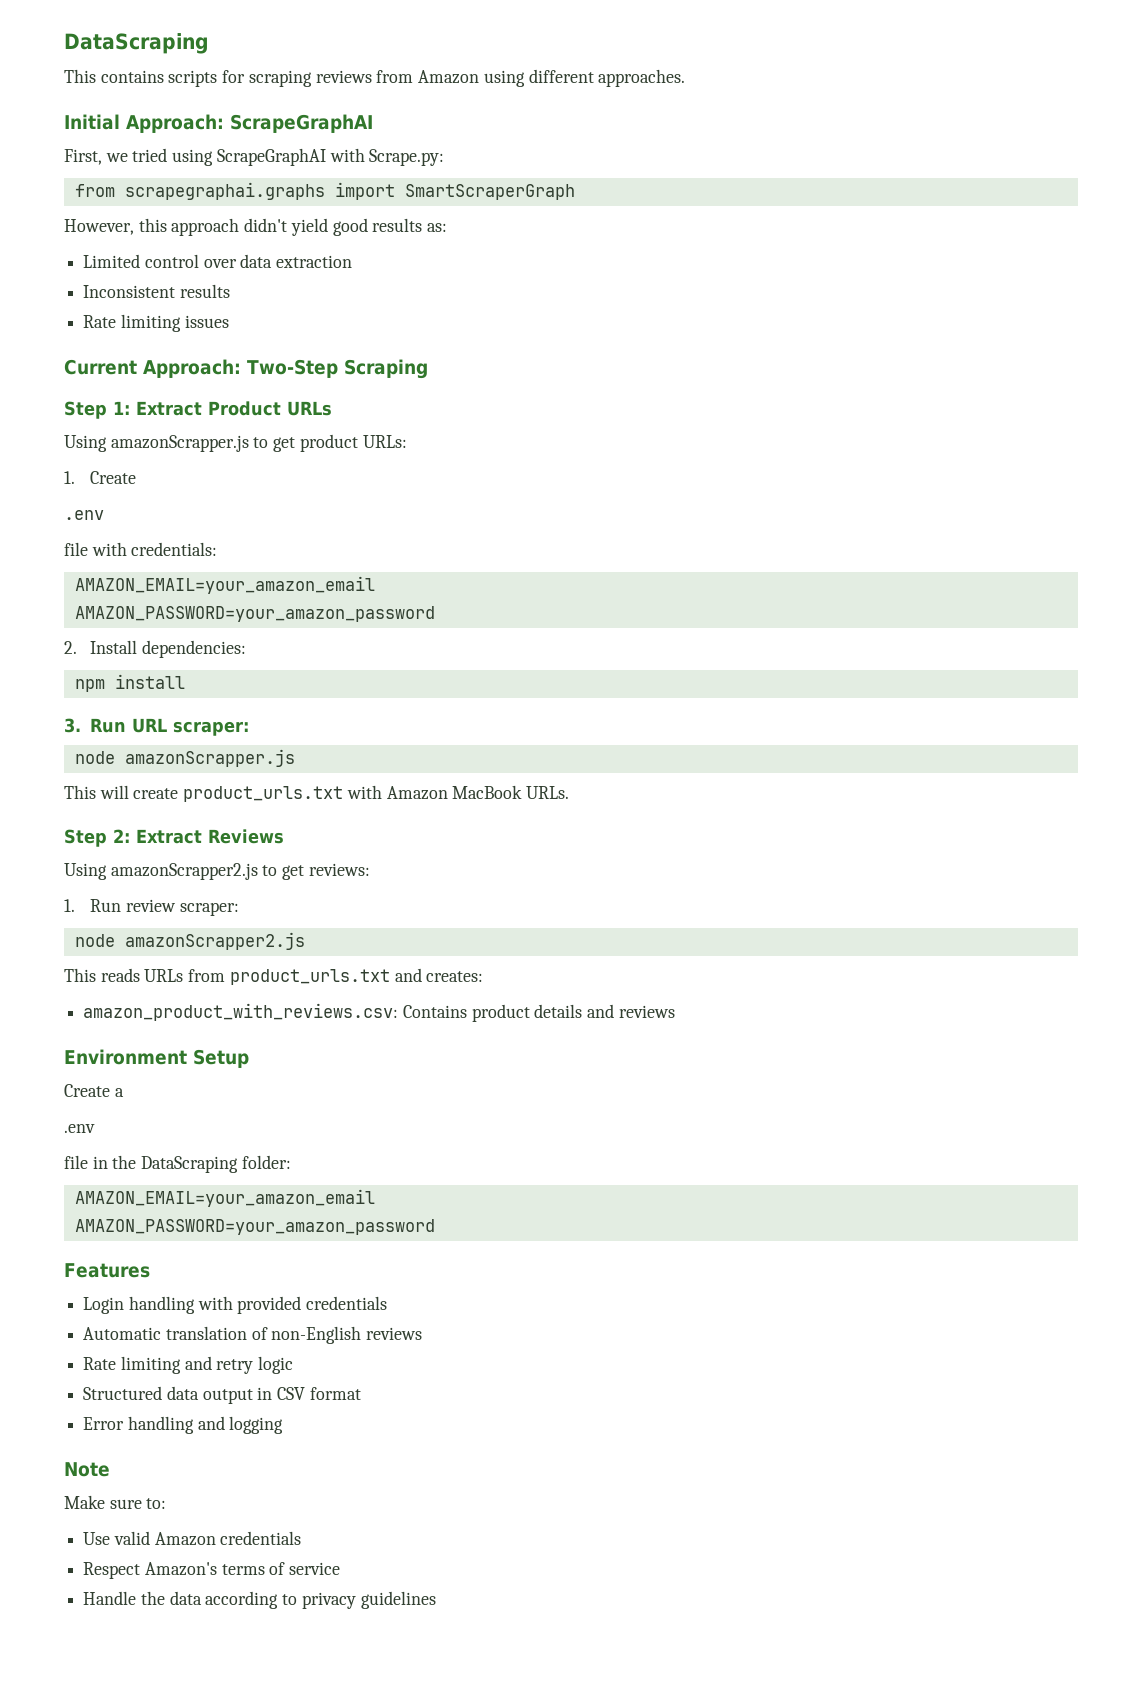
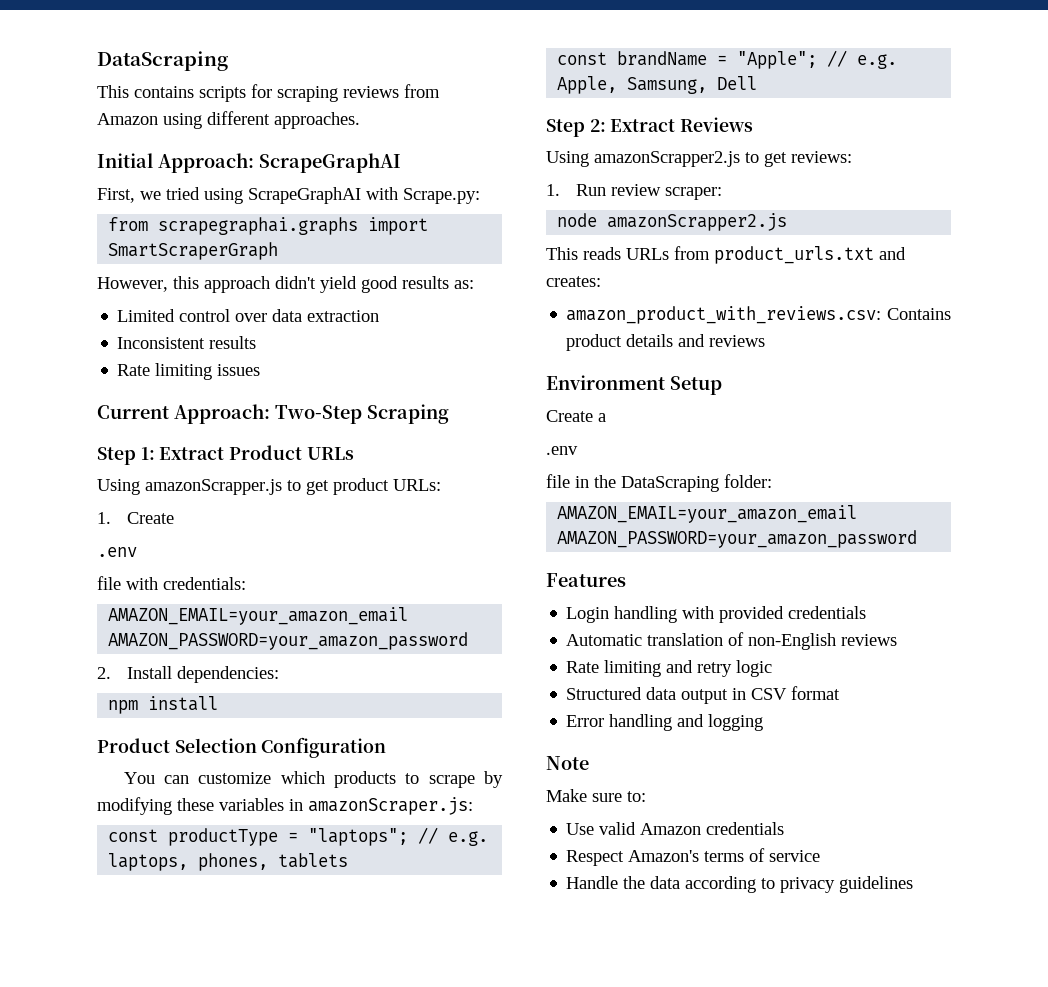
- 3. Run URL scraper:
- node amazonScrapper.js
- This will create product_urls.txt with Amazon MacBook URLs.
+ Product Selection Configuration
+ You can customize which products to scrape by modifying these variables in amazonScraper.js:
+ const productType = "laptops"; // e.g. laptops, phones, tablets
+ const brandName = "Apple"; // e.g. Apple, Samsung, Dell

